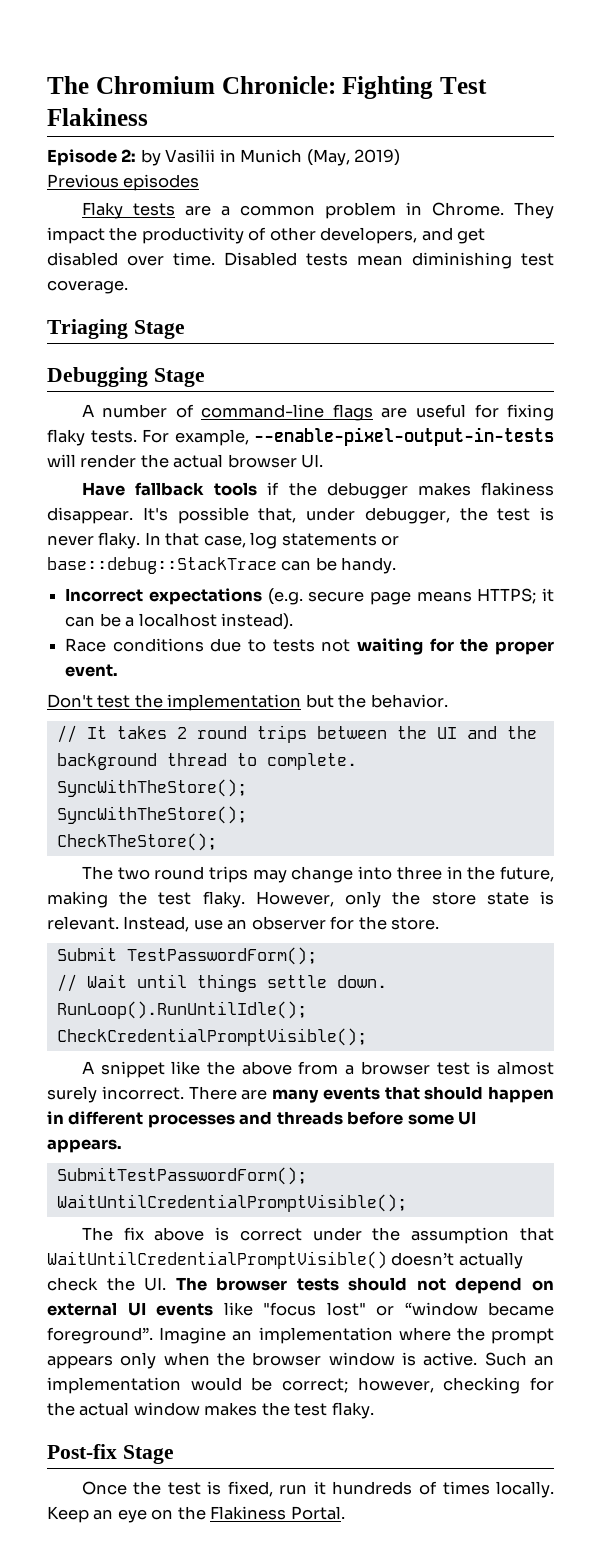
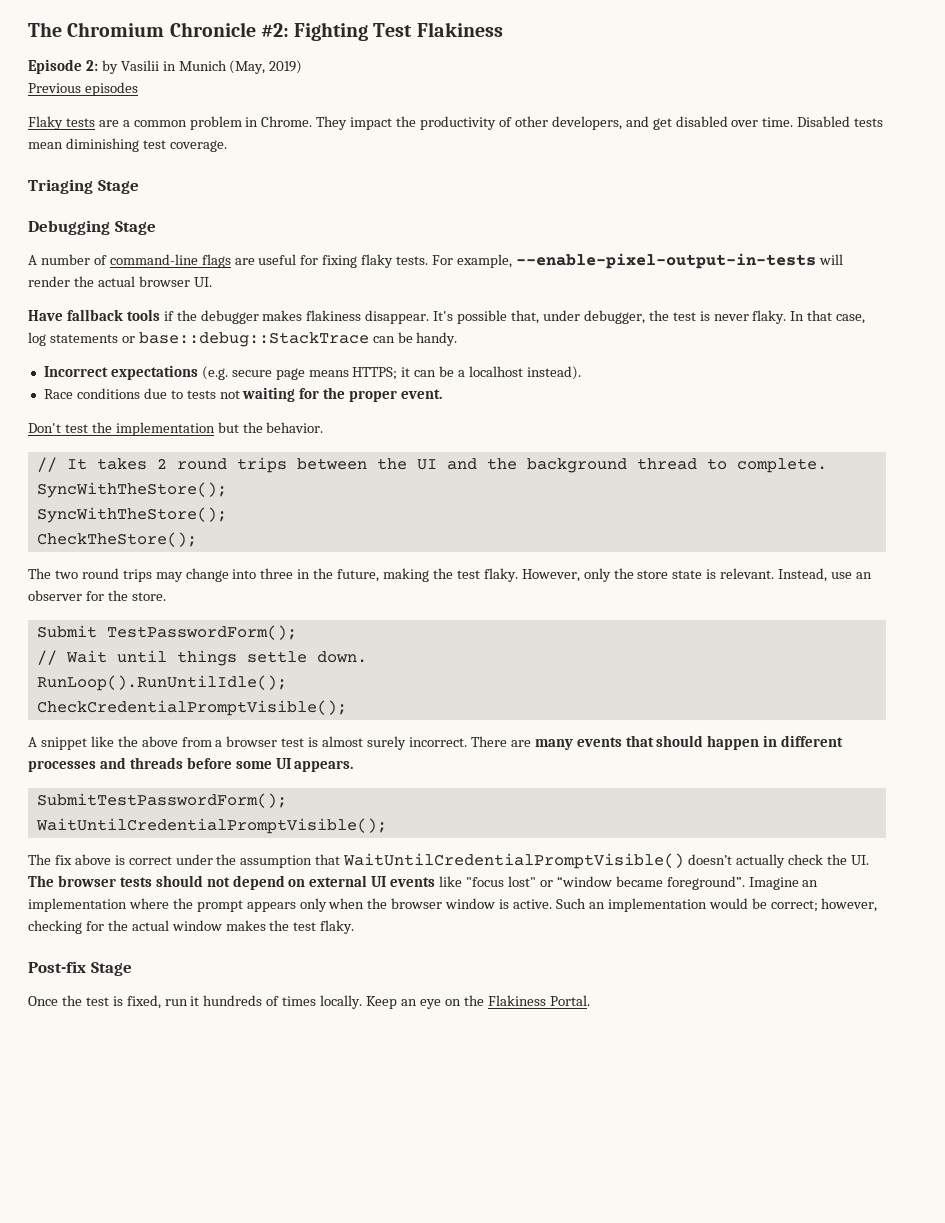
- The Chromium Chronicle: Fighting Test Flakiness
+ The Chromium Chronicle #2: Fighting Test Flakiness

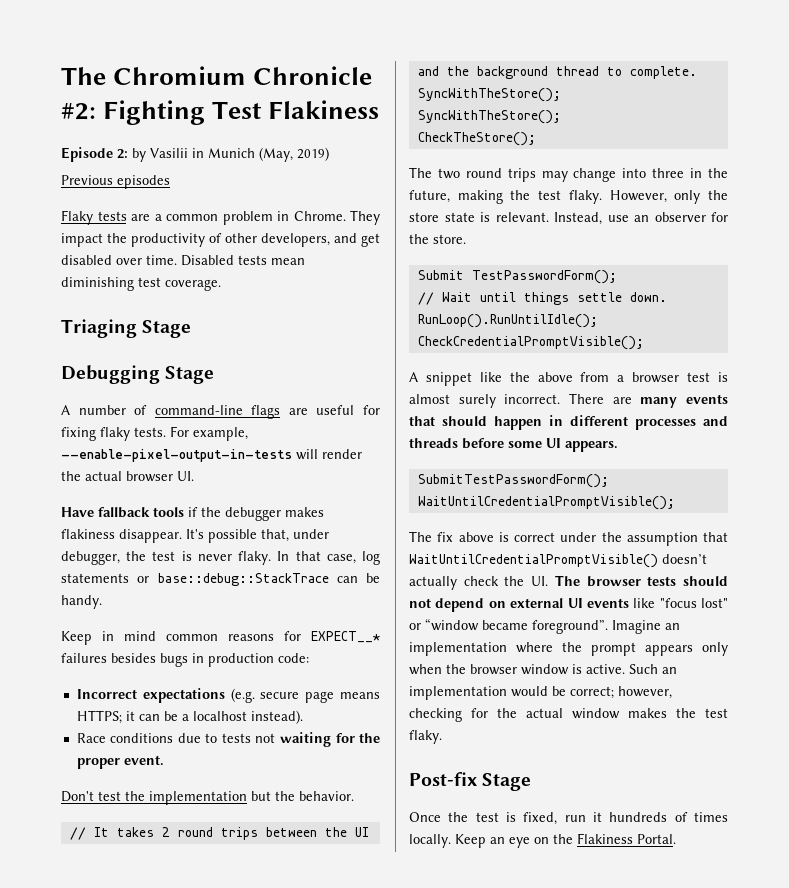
+ Keep in mind common reasons for EXPECT__* failures besides bugs in production code:

